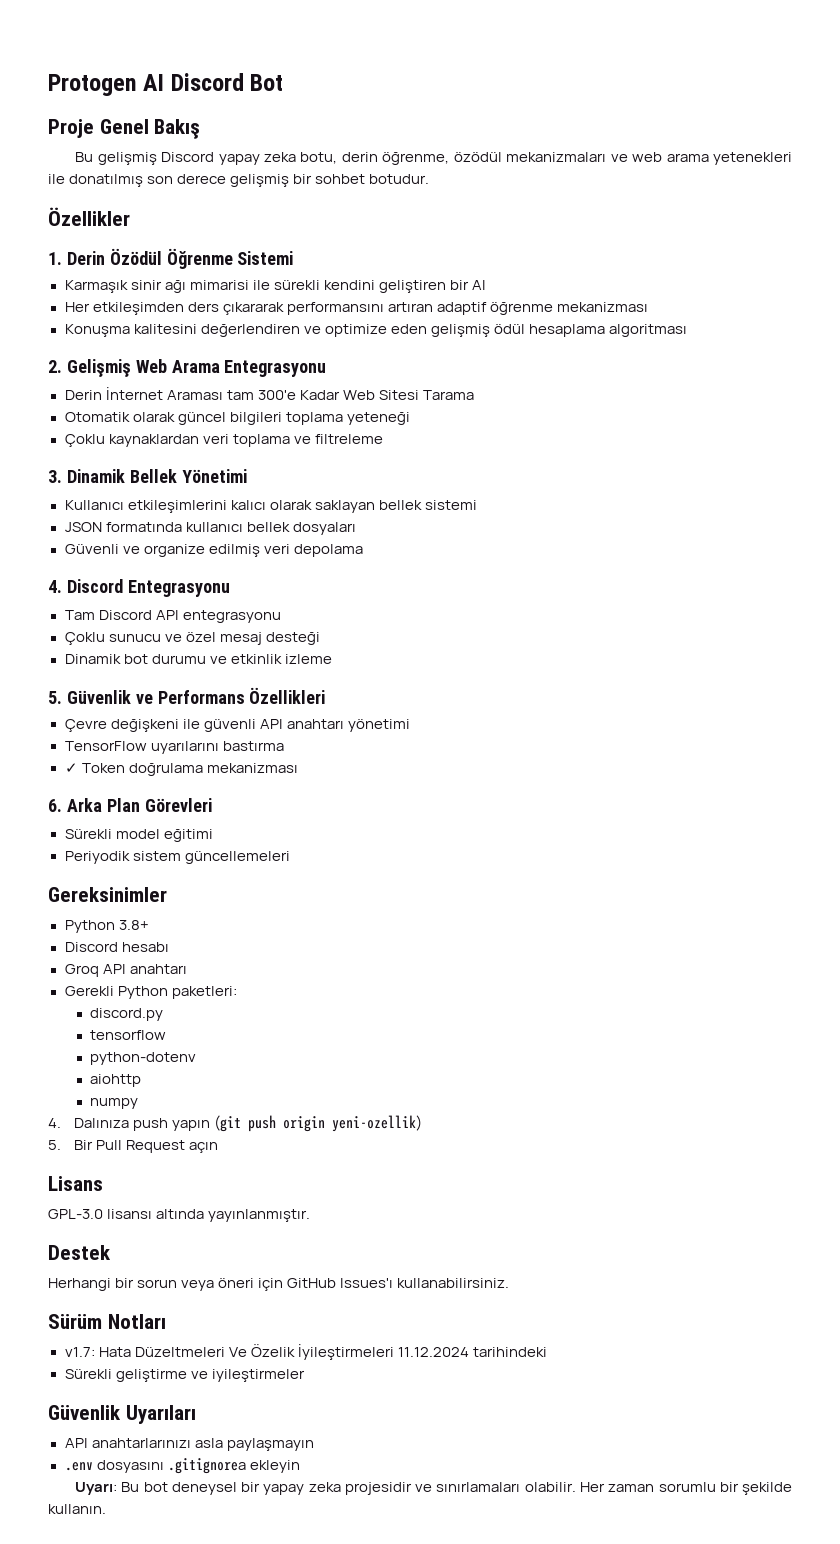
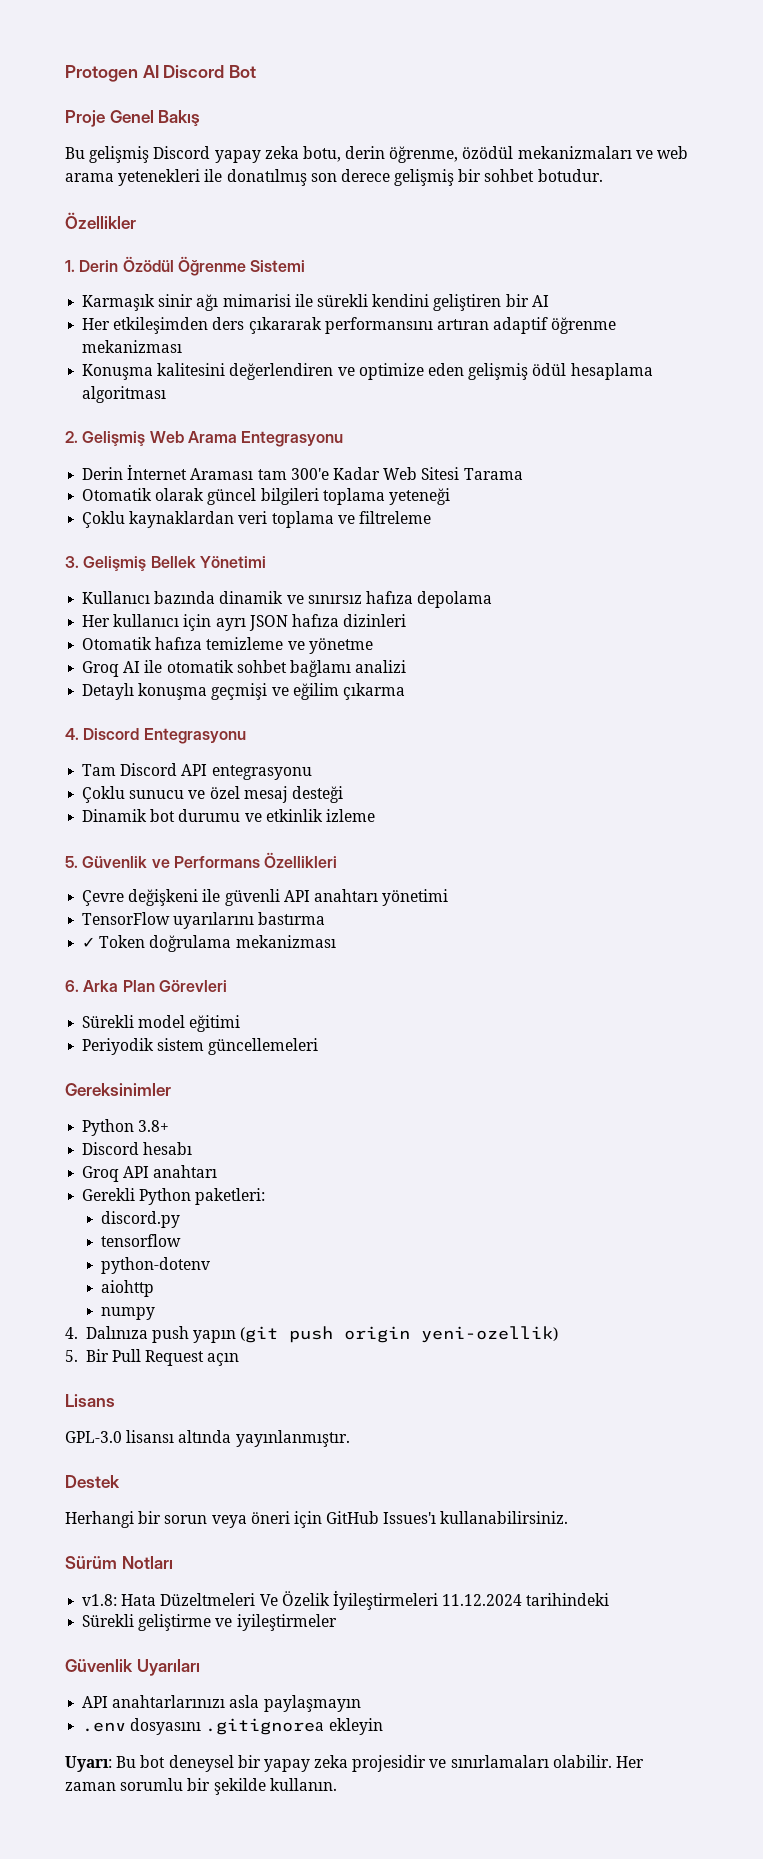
- 3. Dinamik Bellek Yönetimi
+ 3. Gelişmiş Bellek Yönetimi
- Kullanıcı etkileşimlerini kalıcı olarak saklayan bellek sistemi
- JSON formatında kullanıcı bellek dosyaları
- Güvenli ve organize edilmiş veri depolama
+ Kullanıcı bazında dinamik ve sınırsız hafıza depolama
+ Her kullanıcı için ayrı JSON hafıza dizinleri
+ Otomatik hafıza temizleme ve yönetme
+ Groq AI ile otomatik sohbet bağlamı analizi
+ Detaylı konuşma geçmişi ve eğilim çıkarma
- v1.7: Hata Düzeltmeleri Ve Özelik İyileştirmeleri 11.12.2024 tarihindeki
+ v1.8: Hata Düzeltmeleri Ve Özelik İyileştirmeleri 11.12.2024 tarihindeki

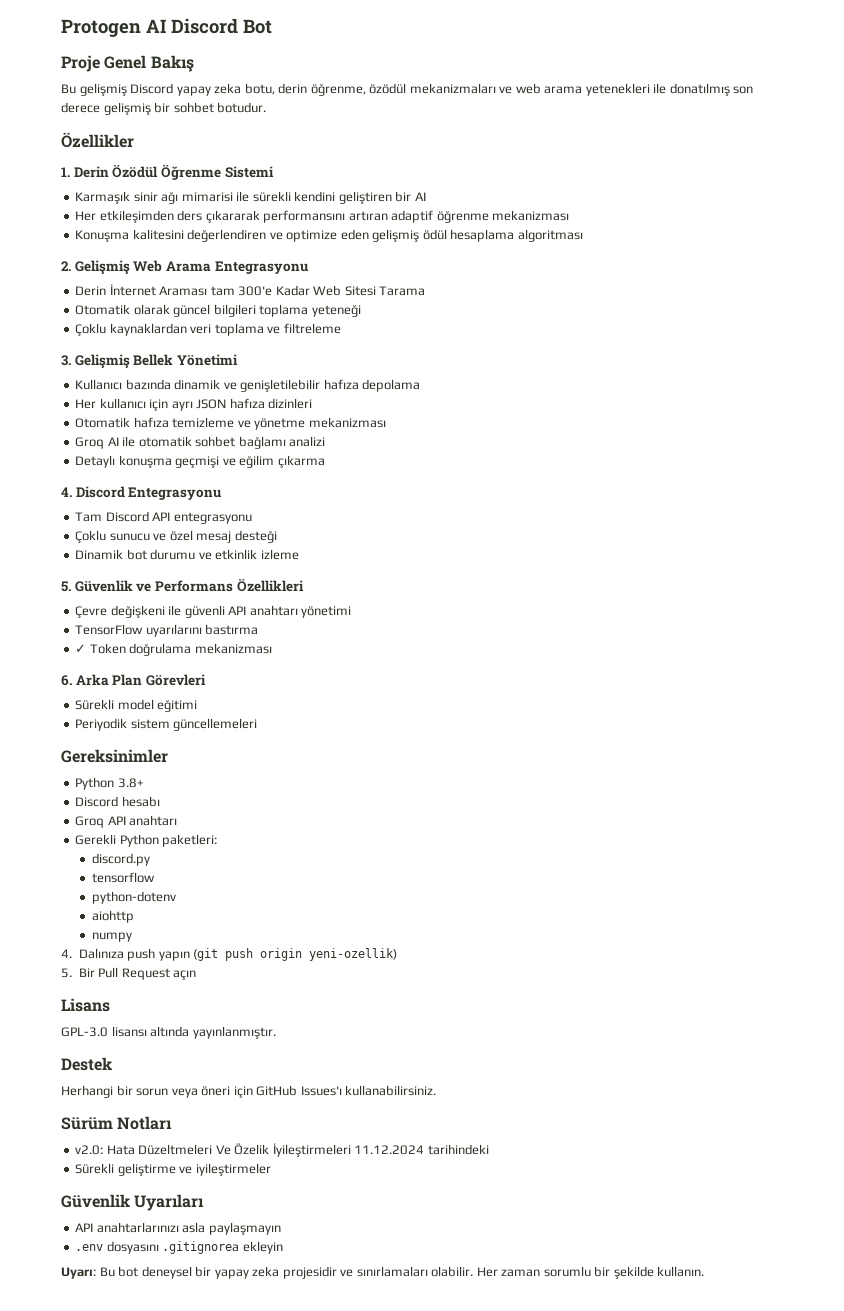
- Kullanıcı bazında dinamik ve sınırsız hafıza depolama
+ Kullanıcı bazında dinamik ve genişletilebilir hafıza depolama
- Otomatik hafıza temizleme ve yönetme
+ Otomatik hafıza temizleme ve yönetme mekanizması
- v1.8: Hata Düzeltmeleri Ve Özelik İyileştirmeleri 11.12.2024 tarihindeki
+ v2.0: Hata Düzeltmeleri Ve Özelik İyileştirmeleri 11.12.2024 tarihindeki

